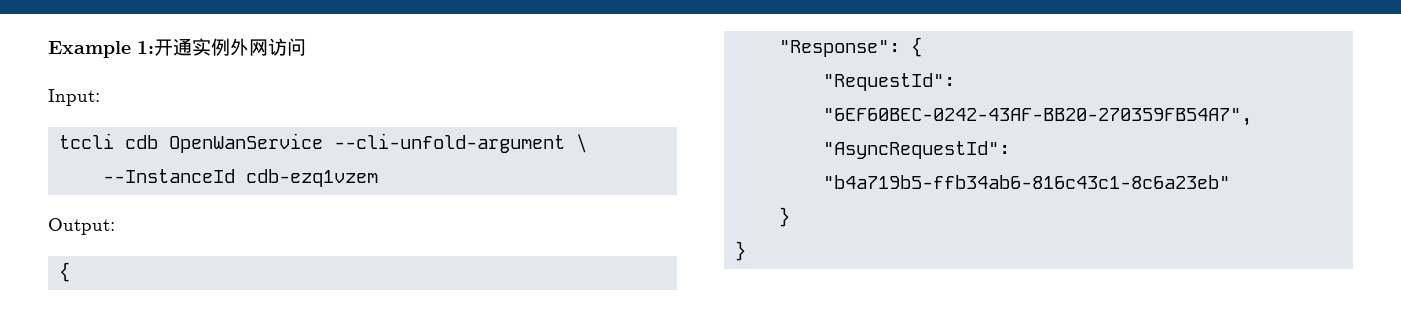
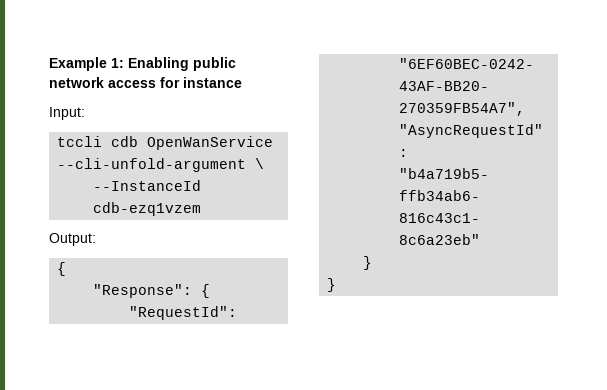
- Example 1:开通实例外网访问
+ Example 1: Enabling public network access for instance

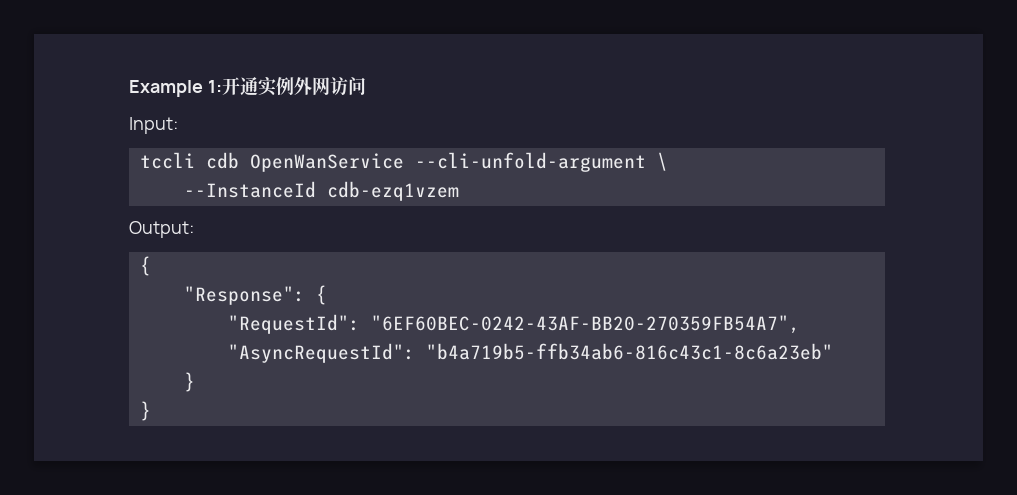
- Example 1: Enabling public network access for instance
+ Example 1:开通实例外网访问

